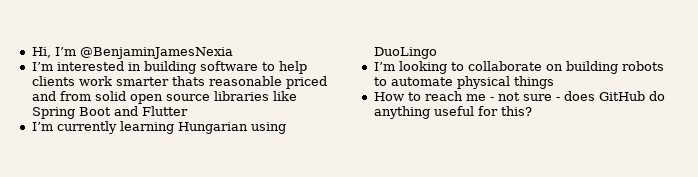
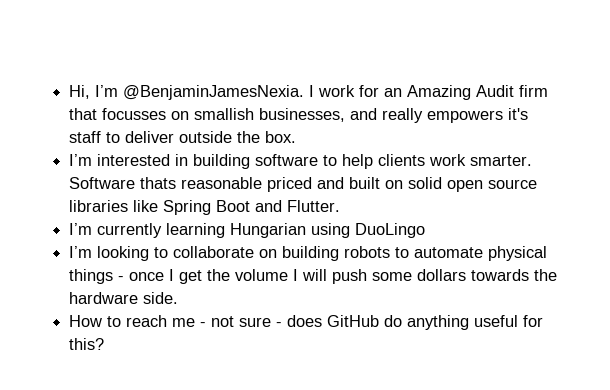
- Hi, I’m @BenjaminJamesNexia
+ Hi, I’m @BenjaminJamesNexia. I work for an Amazing Audit firm that focusses on smallish businesses, and really empowers it's staff to deliver outside the box.
- I’m interested in building software to help clients work smarter thats reasonable priced and from solid open source libraries like Spring Boot and Flutter
+ I’m interested in building software to help clients work smarter. Software thats reasonable priced and built on solid open source libraries like Spring Boot and Flutter.
- I’m looking to collaborate on building robots to automate physical things
+ I’m looking to collaborate on building robots to automate physical things - once I get the volume I will push some dollars towards the hardware side.

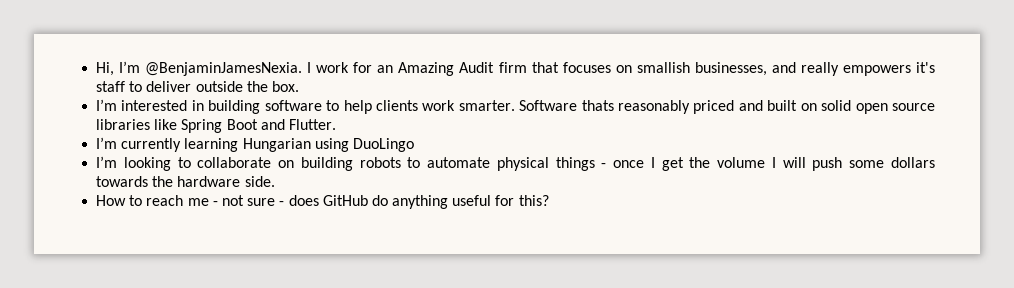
- I work for an Amazing Audit firm that focusses on smallish businesses, and really empowers it's staff to deliver outside the box.
+ I work for an Amazing Audit firm that focuses on smallish businesses, and really empowers it's staff to deliver outside the box.
- Software thats reasonable priced and built on solid open source libraries like Spring Boot and Flutter.
+ Software thats reasonably priced and built on solid open source libraries like Spring Boot and Flutter.

